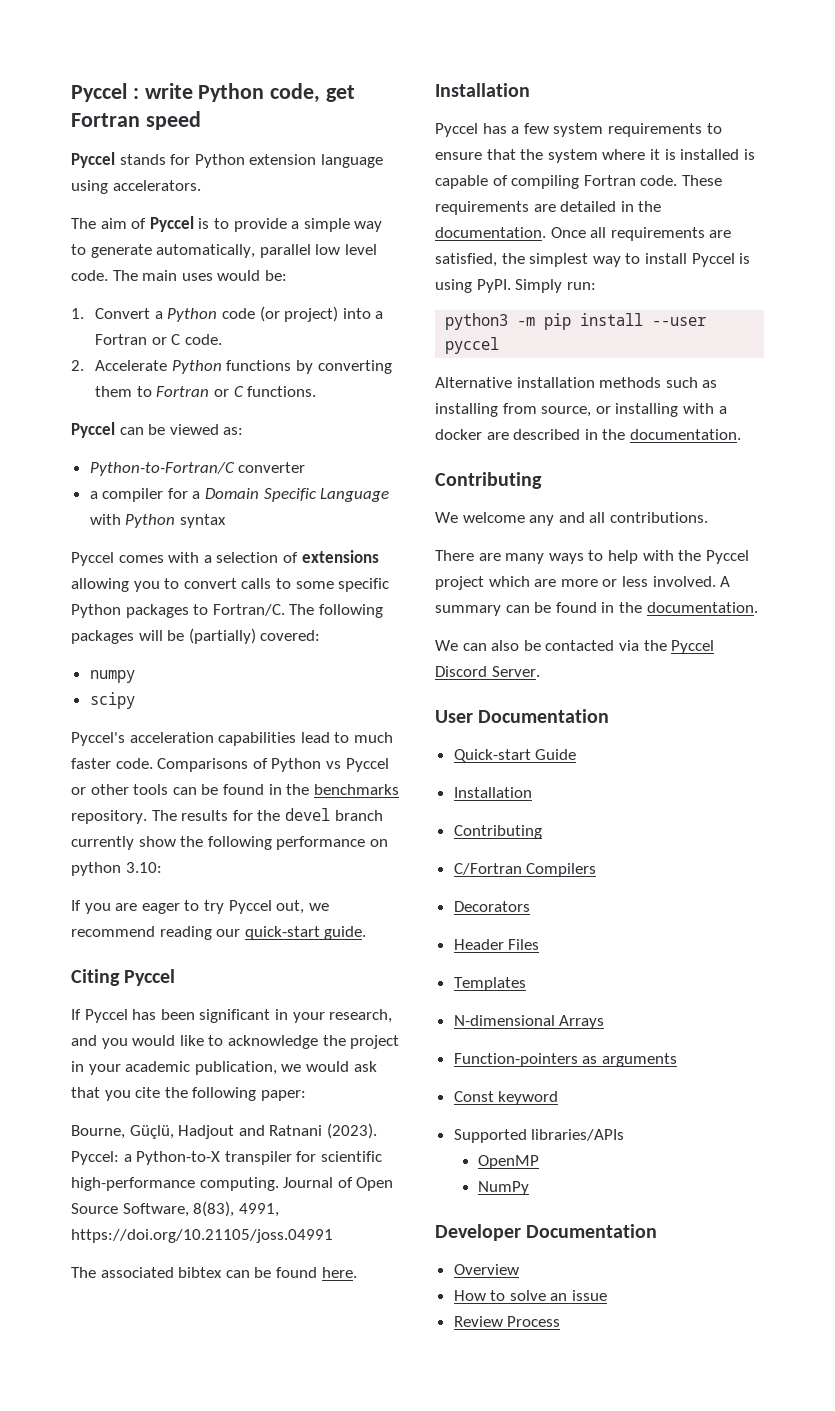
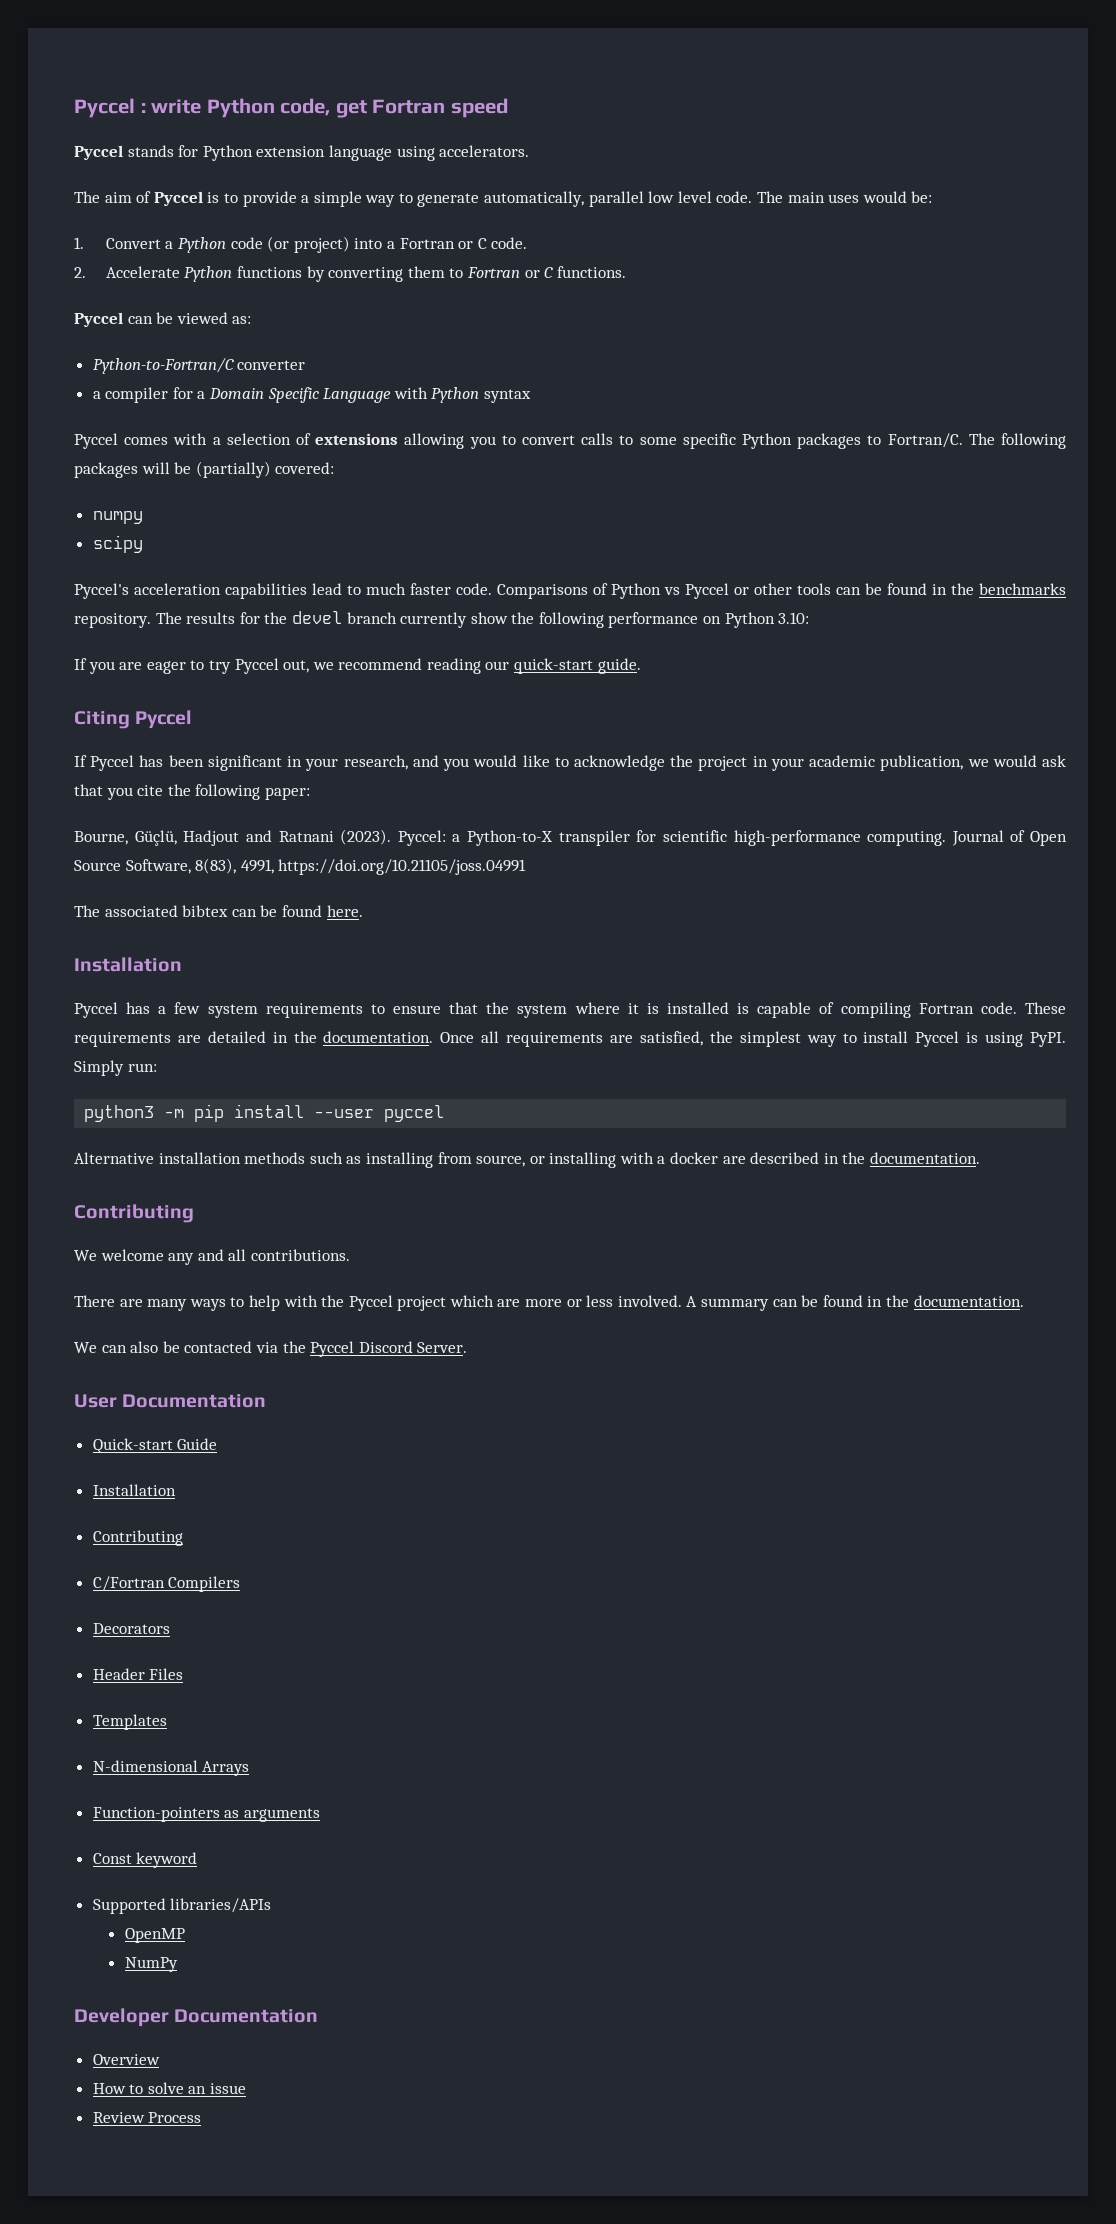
- The results for the devel branch currently show the following performance on python 3.10:
+ The results for the devel branch currently show the following performance on Python 3.10:

